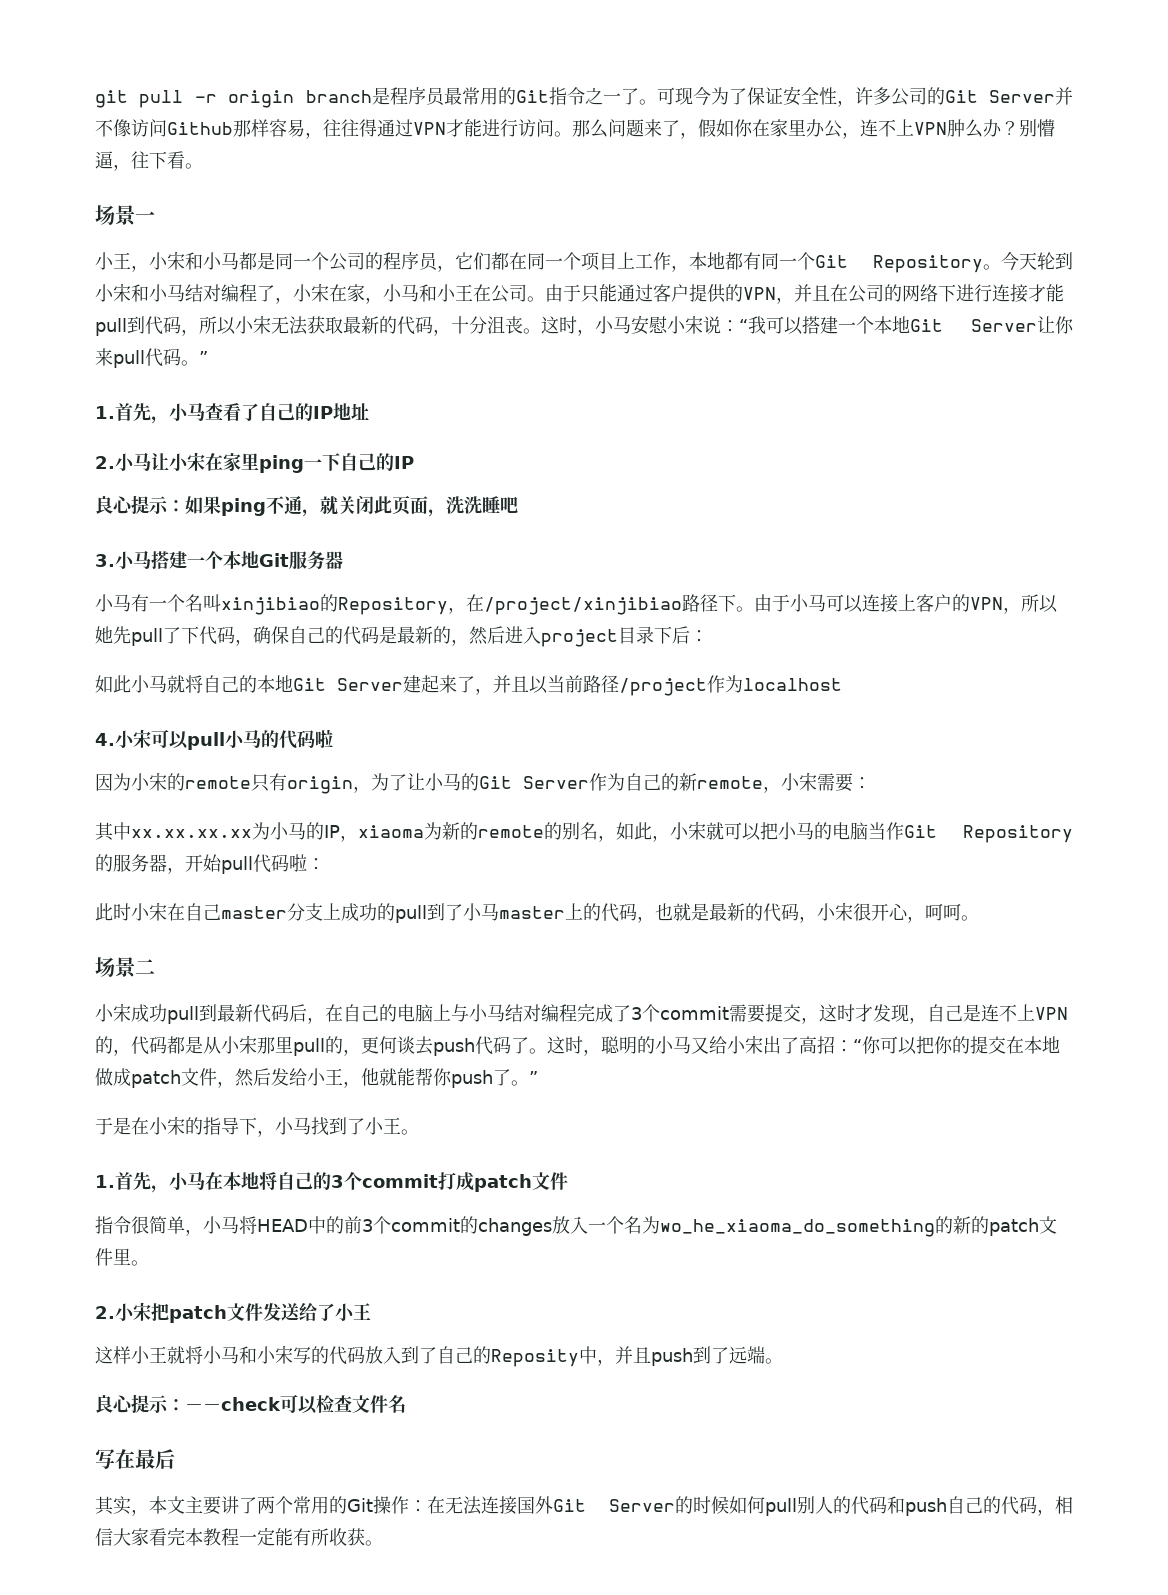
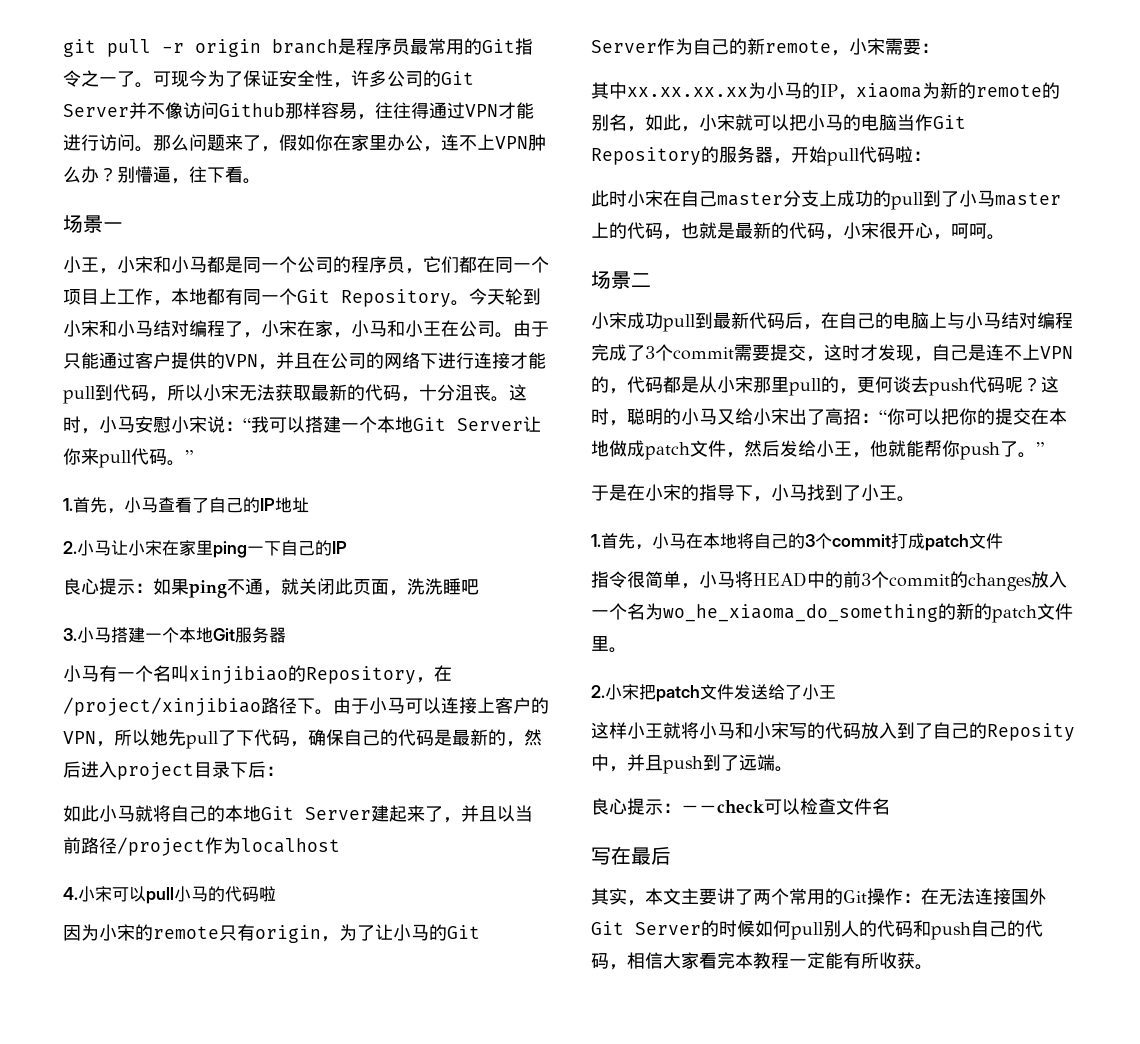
- 小宋成功pull到最新代码后，在自己的电脑上与小马结对编程完成了3个commit需要提交，这时才发现，自己是连不上VPN的，代码都是从小宋那里pull的，更何谈去push代码了。
+ 小宋成功pull到最新代码后，在自己的电脑上与小马结对编程完成了3个commit需要提交，这时才发现，自己是连不上VPN的，代码都是从小宋那里pull的，更何谈去push代码呢？

